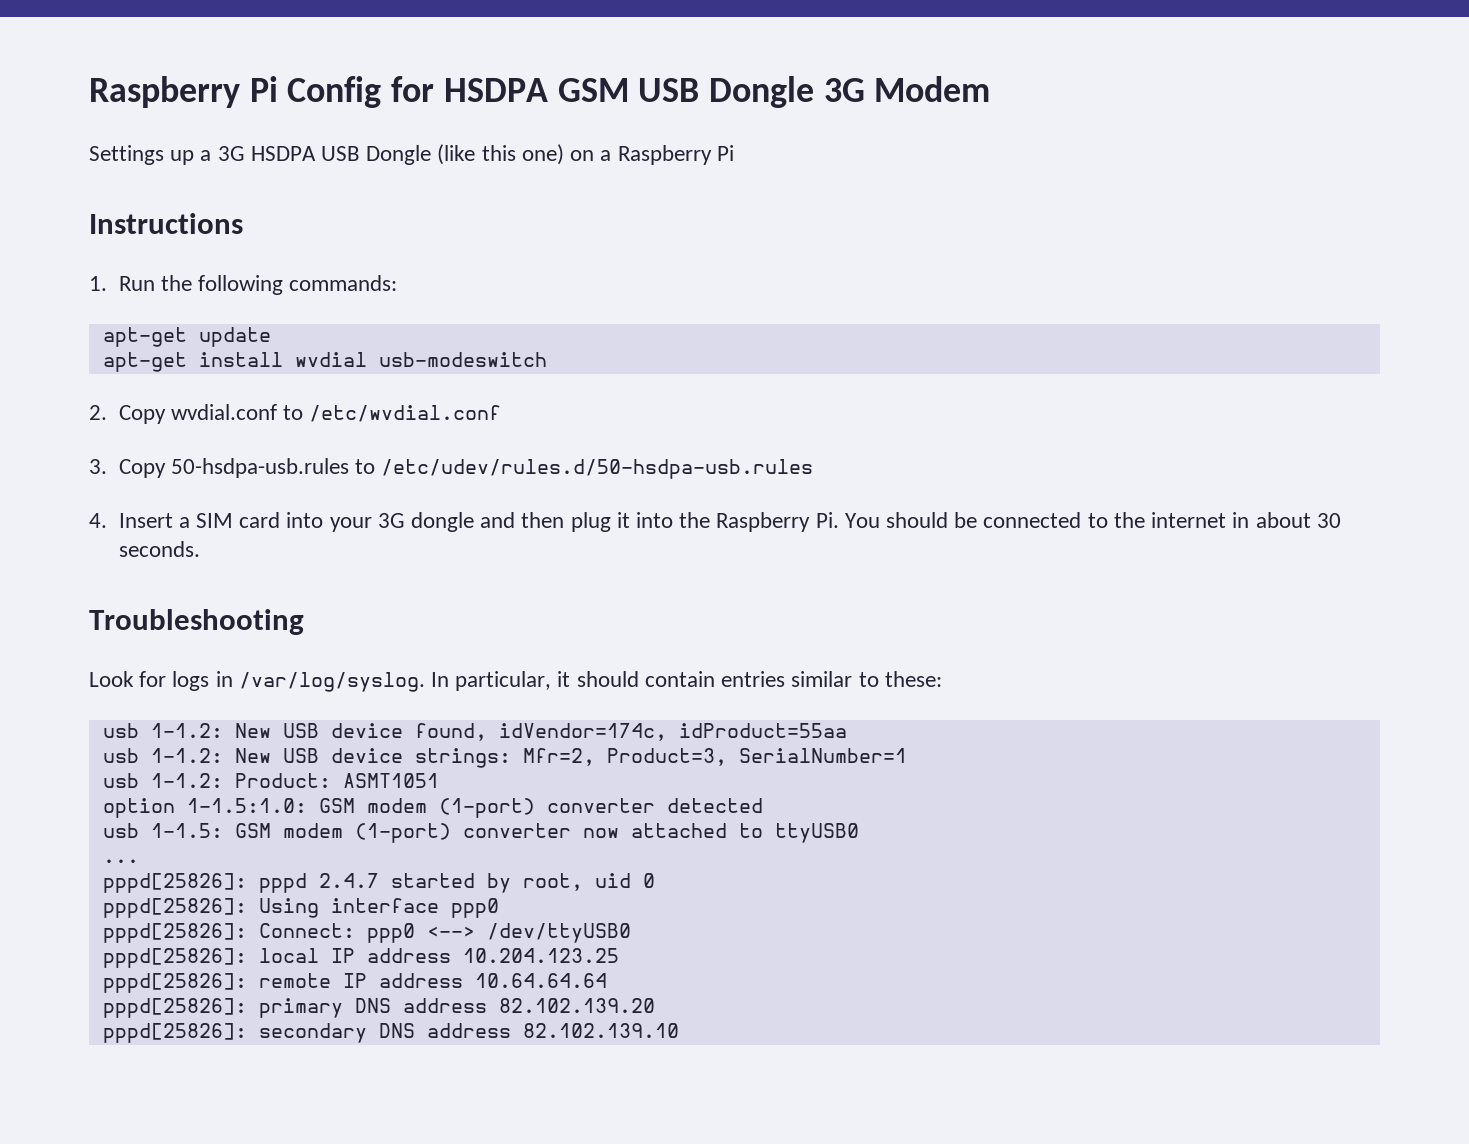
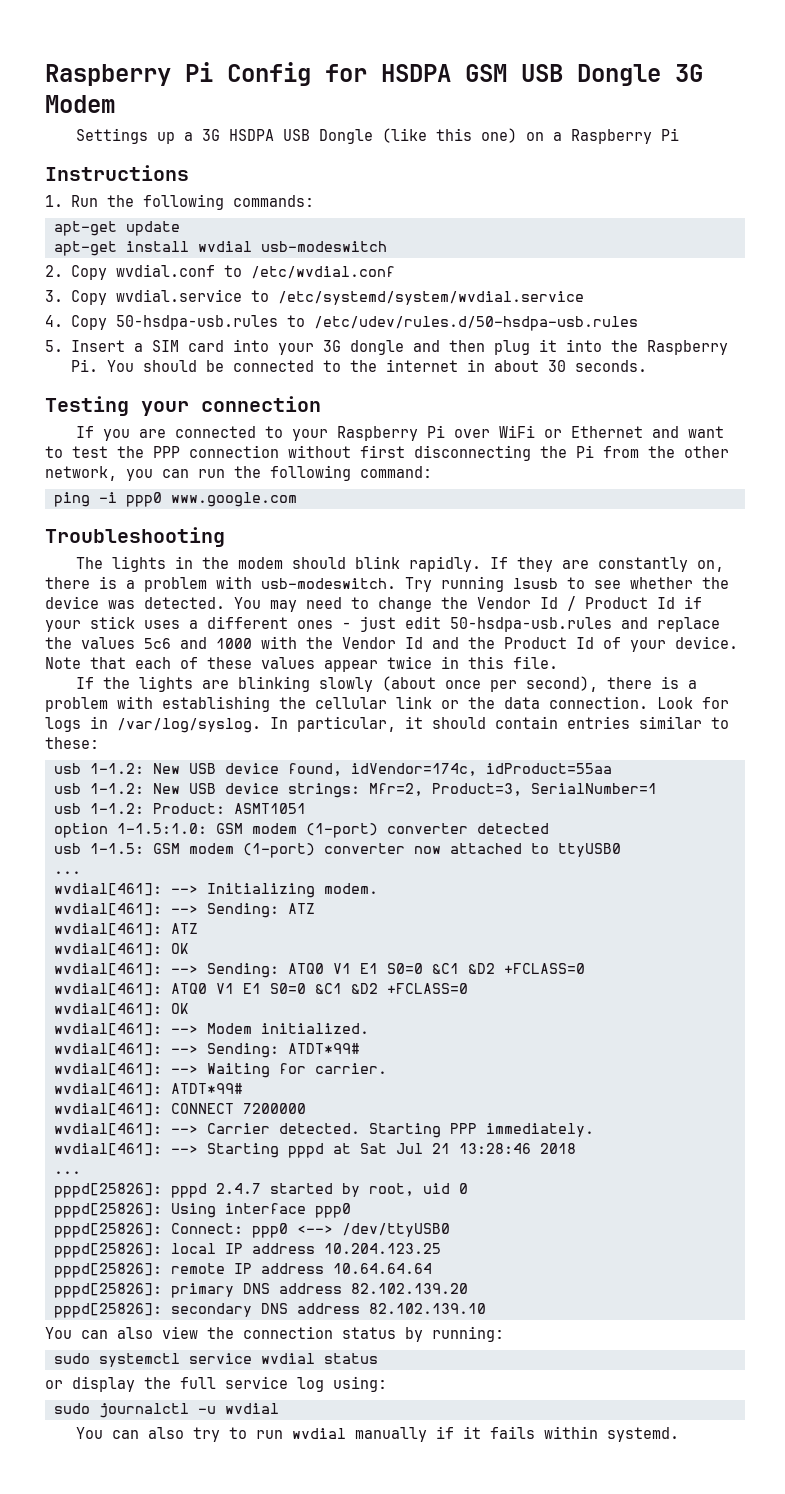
- 3. Copy 50-hsdpa-usb.rules to /etc/udev/rules.d/50-hsdpa-usb.rules
+ 3. Copy wvdial.service to /etc/systemd/system/wvdial.service
+ 4. Copy 50-hsdpa-usb.rules to /etc/udev/rules.d/50-hsdpa-usb.rules
- 4. Insert a SIM card into your 3G dongle and then plug it into the Raspberry Pi. You should be connected to the internet in about 30 seconds.
+ 5. Insert a SIM card into your 3G dongle and then plug it into the Raspberry Pi. You should be connected to the internet in about 30 seconds.
+ Testing your connection
+ If you are connected to your Raspberry Pi over WiFi or Ethernet and want to test the PPP connection without first disconnecting the Pi from the other network, you can run the following command:
+ ping -i ppp0 www.google.com
  Troubleshooting
- Look for logs in /var/log/syslog.
+ The lights in the modem should blink rapidly. If they are constantly on, there is a problem with usb-modeswitch. Try running lsusb to see whether the device was detected. You may need to change the Vendor Id / Product Id if your stick uses a different ones - just edit 50-hsdpa-usb.rules and replace the values 5c6 and 1000 with the Vendor Id and the Product Id of your device. Note that each of these values appear twice in this file.
+ If the lights are blinking slowly (about once per second), there is a problem with establishing the cellular link or the data connection. Look for logs in /var/log/syslog.
+ wvdial[461]: --> Initializing modem.
+ wvdial[461]: --> Sending: ATZ
+ wvdial[461]: ATZ
+ wvdial[461]: OK
+ wvdial[461]: --> Sending: ATQ0 V1 E1 S0=0 &C1 &D2 +FCLASS=0
+ wvdial[461]: ATQ0 V1 E1 S0=0 &C1 &D2 +FCLASS=0
+ wvdial[461]: OK
+ wvdial[461]: --> Modem initialized.
+ wvdial[461]: --> Sending: ATDT*99#
+ wvdial[461]: --> Waiting for carrier.
+ wvdial[461]: ATDT*99#
+ wvdial[461]: CONNECT 7200000
+ wvdial[461]: --> Carrier detected. Starting PPP immediately.
+ wvdial[461]: --> Starting pppd at Sat Jul 21 13:28:46 2018
+ ...
+ You can also view the connection status by running:
+ sudo systemctl service wvdial status
+ or display the full service log using:
+ sudo journalctl -u wvdial
+ You can also try to run wvdial manually if it fails within systemd.

